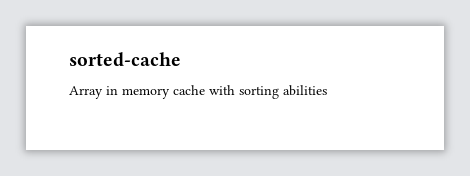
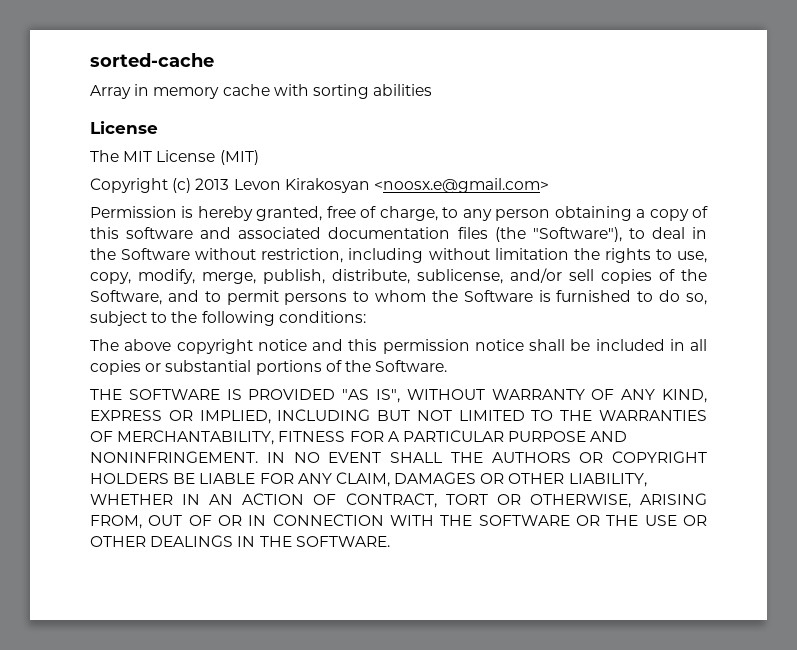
  Array in memory cache with sorting abilities
+ License
+ The MIT License (MIT)
+ Copyright (c) 2013 Levon Kirakosyan <noosx.e@gmail.com>
+ Permission is hereby granted, free of charge, to any person obtaining a copy of this software and associated documentation files (the "Software"), to deal in the Software without restriction, including without limitation the rights to use, copy, modify, merge, publish, distribute, sublicense, and/or sell copies of the Software, and to permit persons to whom the Software is furnished to do so, subject to the following conditions:
+ The above copyright notice and this permission notice shall be included in all copies or substantial portions of the Software.
+ THE SOFTWARE IS PROVIDED "AS IS", WITHOUT WARRANTY OF ANY KIND, EXPRESS OR IMPLIED, INCLUDING BUT NOT LIMITED TO THE WARRANTIES OF MERCHANTABILITY, FITNESS FOR A PARTICULAR PURPOSE AND NONINFRINGEMENT. IN NO EVENT SHALL THE AUTHORS OR COPYRIGHT HOLDERS BE LIABLE FOR ANY CLAIM, DAMAGES OR OTHER LIABILITY, WHETHER IN AN ACTION OF CONTRACT, TORT OR OTHERWISE, ARISING FROM, OUT OF OR IN CONNECTION WITH THE SOFTWARE OR THE USE OR OTHER DEALINGS IN THE SOFTWARE.

